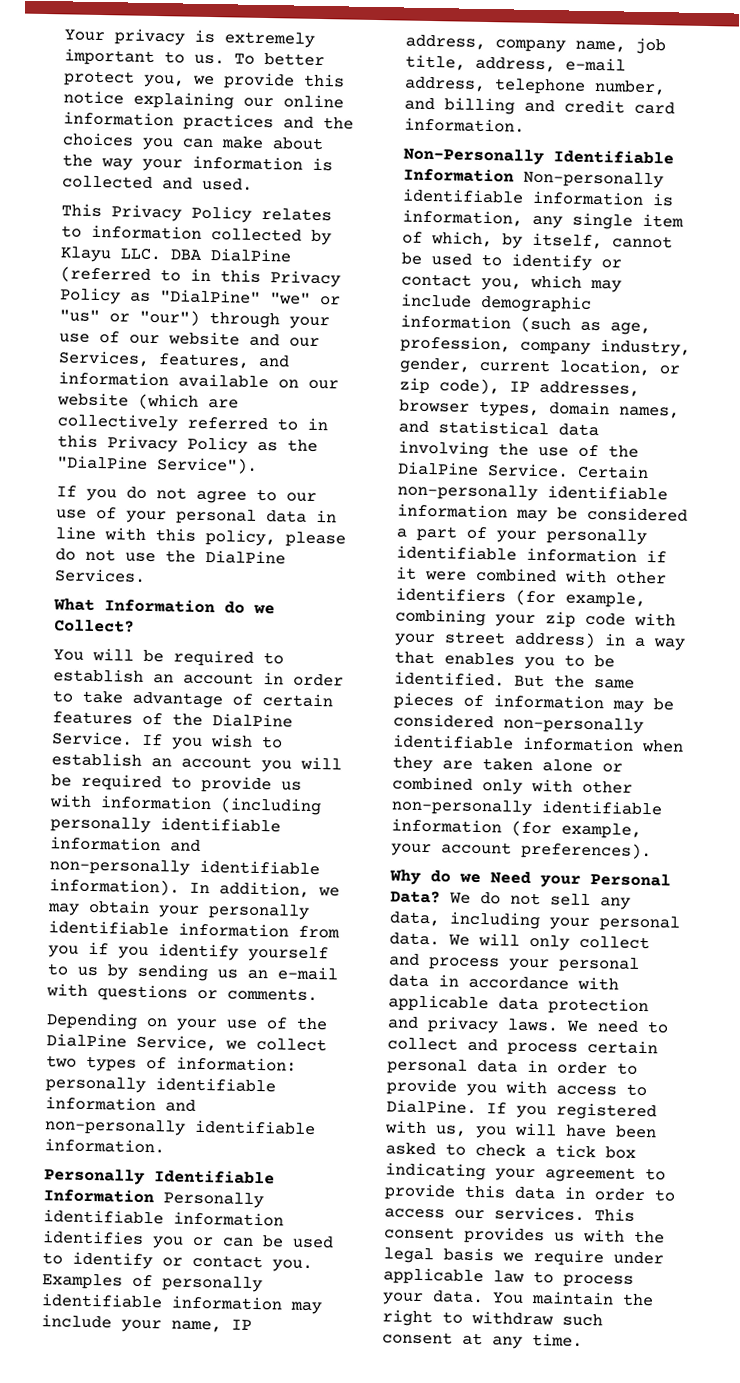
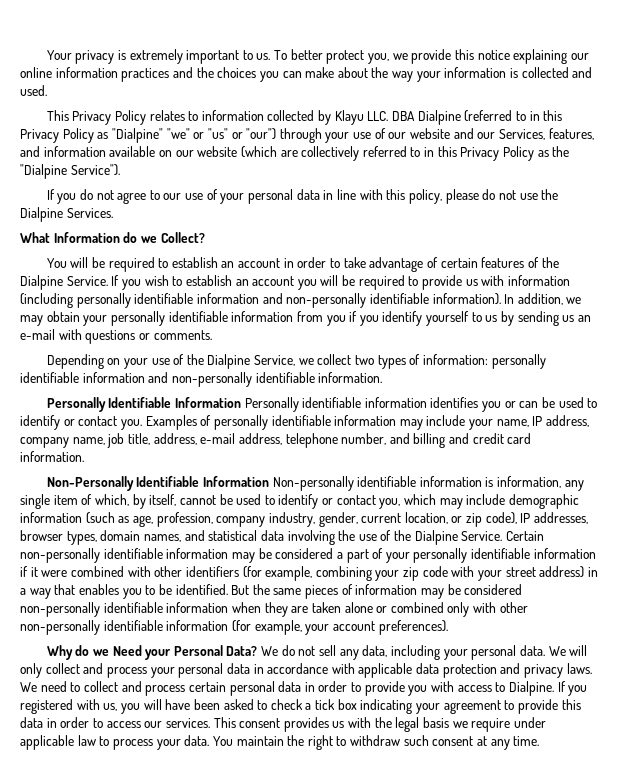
- This Privacy Policy relates to information collected by Klayu LLC. DBA DialPine (referred to in this Privacy Policy as "DialPine" "we" or "us" or "our") through your use of our website and our Services, features, and information available on our website (which are collectively referred to in this Privacy Policy as the "DialPine Service").
+ This Privacy Policy relates to information collected by Klayu LLC. DBA Dialpine (referred to in this Privacy Policy as "Dialpine" "we" or "us" or "our") through your use of our website and our Services, features, and information available on our website (which are collectively referred to in this Privacy Policy as the "Dialpine Service").
- If you do not agree to our use of your personal data in line with this policy, please do not use the DialPine Services.
+ If you do not agree to our use of your personal data in line with this policy, please do not use the Dialpine Services.
- You will be required to establish an account in order to take advantage of certain features of the DialPine Service.
+ You will be required to establish an account in order to take advantage of certain features of the Dialpine Service.
- Depending on your use of the DialPine Service, we collect two types of information: personally identifiable information and non-personally identifiable information.
+ Depending on your use of the Dialpine Service, we collect two types of information: personally identifiable information and non-personally identifiable information.
- Non-Personally Identifiable Information Non-personally identifiable information is information, any single item of which, by itself, cannot be used to identify or contact you, which may include demographic information (such as age, profession, company industry, gender, current location, or zip code), IP addresses, browser types, domain names, and statistical data involving the use of the DialPine Service.
+ Non-Personally Identifiable Information Non-personally identifiable information is information, any single item of which, by itself, cannot be used to identify or contact you, which may include demographic information (such as age, profession, company industry, gender, current location, or zip code), IP addresses, browser types, domain names, and statistical data involving the use of the Dialpine Service.
- We need to collect and process certain personal data in order to provide you with access to DialPine.
+ We need to collect and process certain personal data in order to provide you with access to Dialpine.

